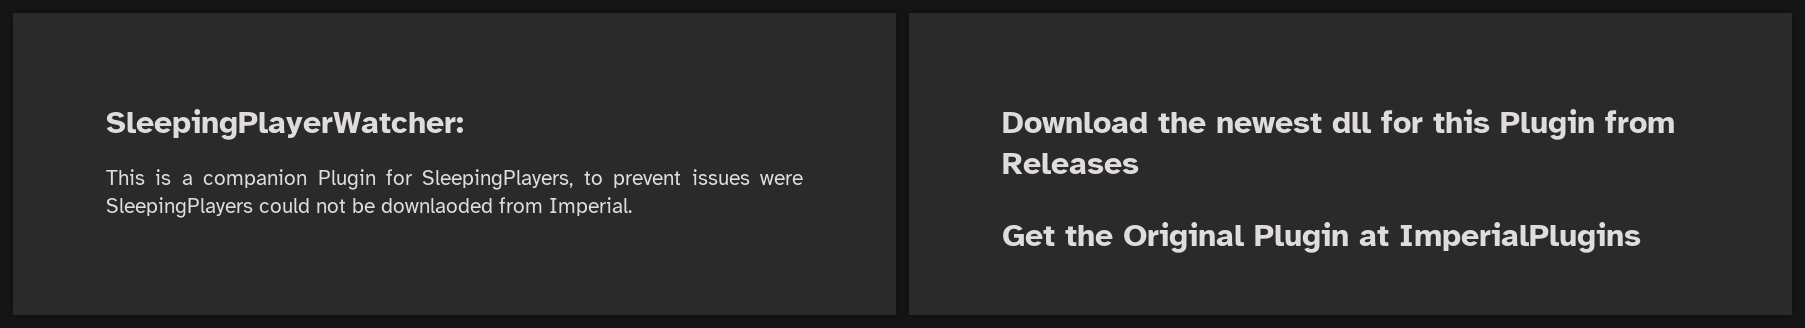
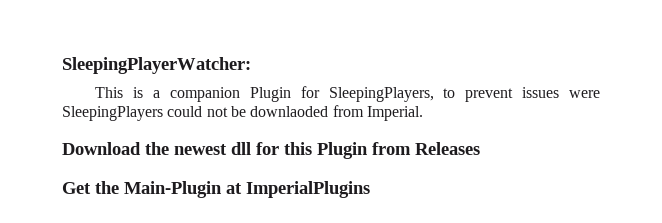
- Get the Original Plugin at ImperialPlugins
+ Get the Main-Plugin at ImperialPlugins

